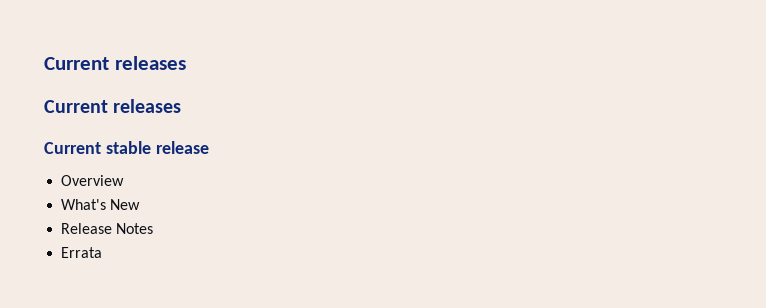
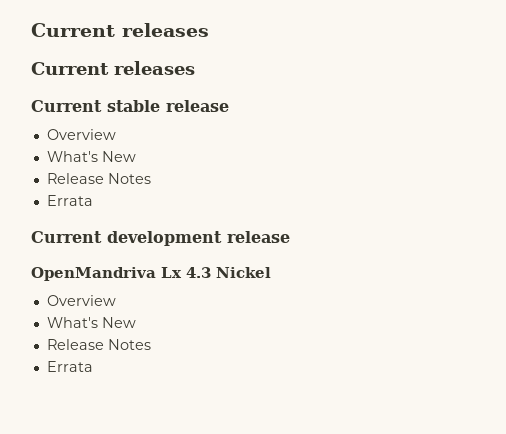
+ Current development release
+ OpenMandriva Lx 4.3 Nickel
+ Overview
+ What's New
+ Release Notes
+ Errata

